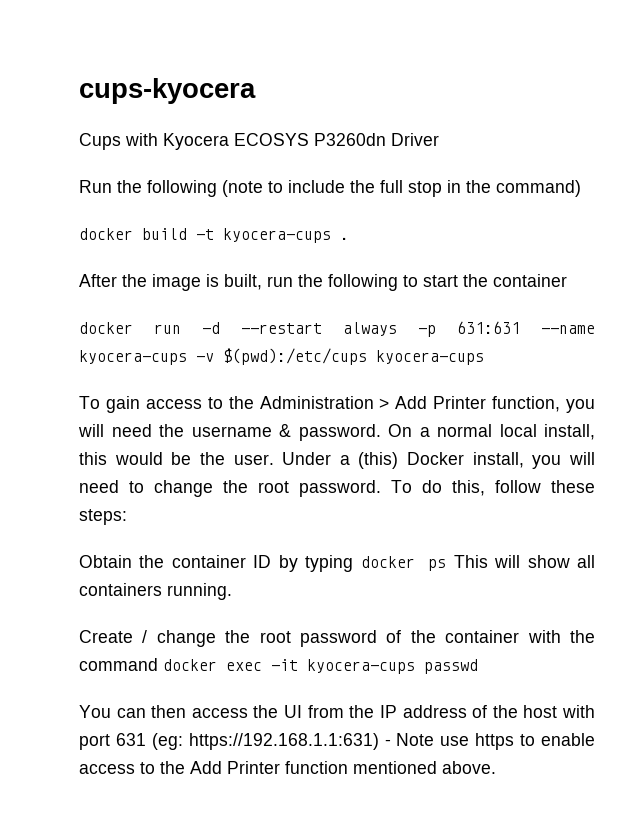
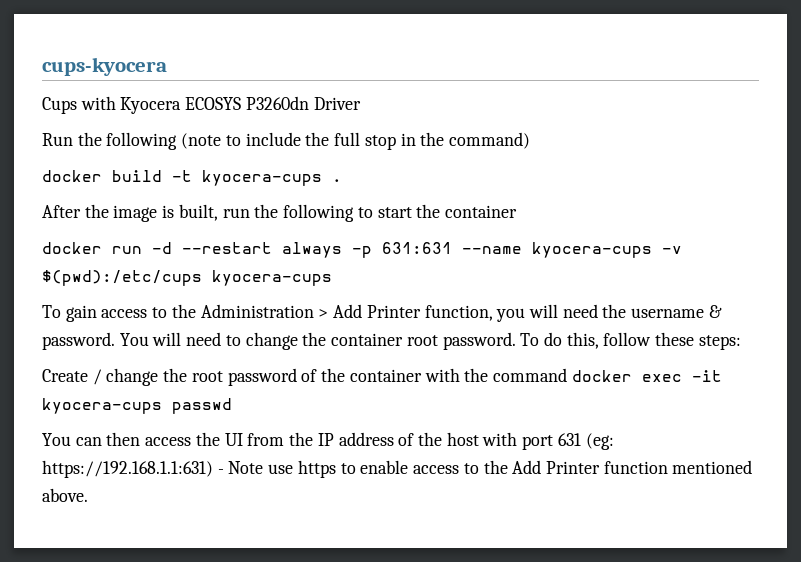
- On a normal local install, this would be the user. Under a (this) Docker install, you will need to change the root password.
+ You will need to change the container root password.
- Obtain the container ID by typing docker ps This will show all containers running.

